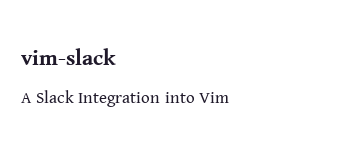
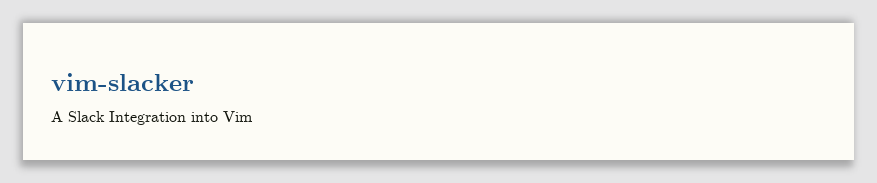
- vim-slack
+ vim-slacker

